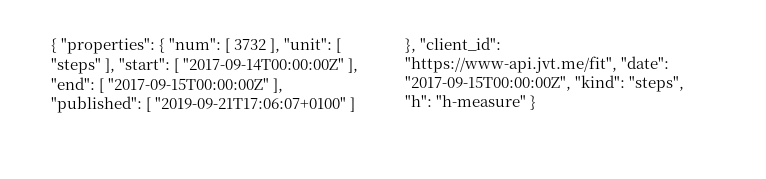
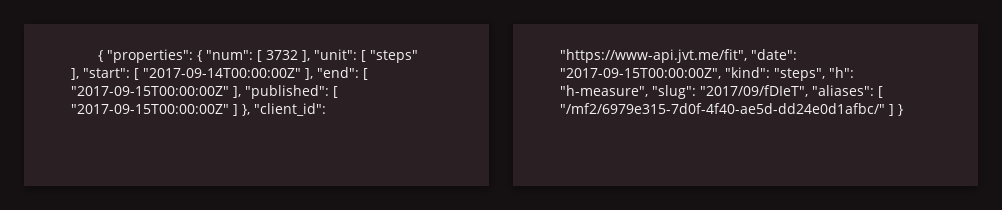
- { "properties": { "num": [ 3732 ], "unit": [ "steps" ], "start": [ "2017-09-14T00:00:00Z" ], "end": [ "2017-09-15T00:00:00Z" ], "published": [ "2019-09-21T17:06:07+0100" ] }, "client_id": "https://www-api.jvt.me/fit", "date": "2017-09-15T00:00:00Z", "kind": "steps", "h": "h-measure" }
+ { "properties": { "num": [ 3732 ], "unit": [ "steps" ], "start": [ "2017-09-14T00:00:00Z" ], "end": [ "2017-09-15T00:00:00Z" ], "published": [ "2017-09-15T00:00:00Z" ] }, "client_id": "https://www-api.jvt.me/fit", "date": "2017-09-15T00:00:00Z", "kind": "steps", "h": "h-measure", "slug": "2017/09/fDIeT", "aliases": [ "/mf2/6979e315-7d0f-4f40-ae5d-dd24e0d1afbc/" ] }

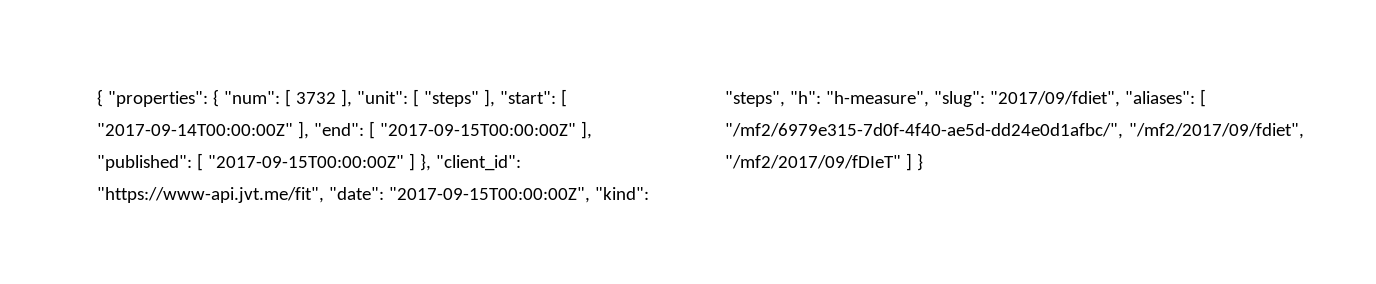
- { "properties": { "num": [ 3732 ], "unit": [ "steps" ], "start": [ "2017-09-14T00:00:00Z" ], "end": [ "2017-09-15T00:00:00Z" ], "published": [ "2017-09-15T00:00:00Z" ] }, "client_id": "https://www-api.jvt.me/fit", "date": "2017-09-15T00:00:00Z", "kind": "steps", "h": "h-measure", "slug": "2017/09/fDIeT", "aliases": [ "/mf2/6979e315-7d0f-4f40-ae5d-dd24e0d1afbc/" ] }
+ { "properties": { "num": [ 3732 ], "unit": [ "steps" ], "start": [ "2017-09-14T00:00:00Z" ], "end": [ "2017-09-15T00:00:00Z" ], "published": [ "2017-09-15T00:00:00Z" ] }, "client_id": "https://www-api.jvt.me/fit", "date": "2017-09-15T00:00:00Z", "kind": "steps", "h": "h-measure", "slug": "2017/09/fdiet", "aliases": [ "/mf2/6979e315-7d0f-4f40-ae5d-dd24e0d1afbc/", "/mf2/2017/09/fdiet", "/mf2/2017/09/fDIeT" ] }

